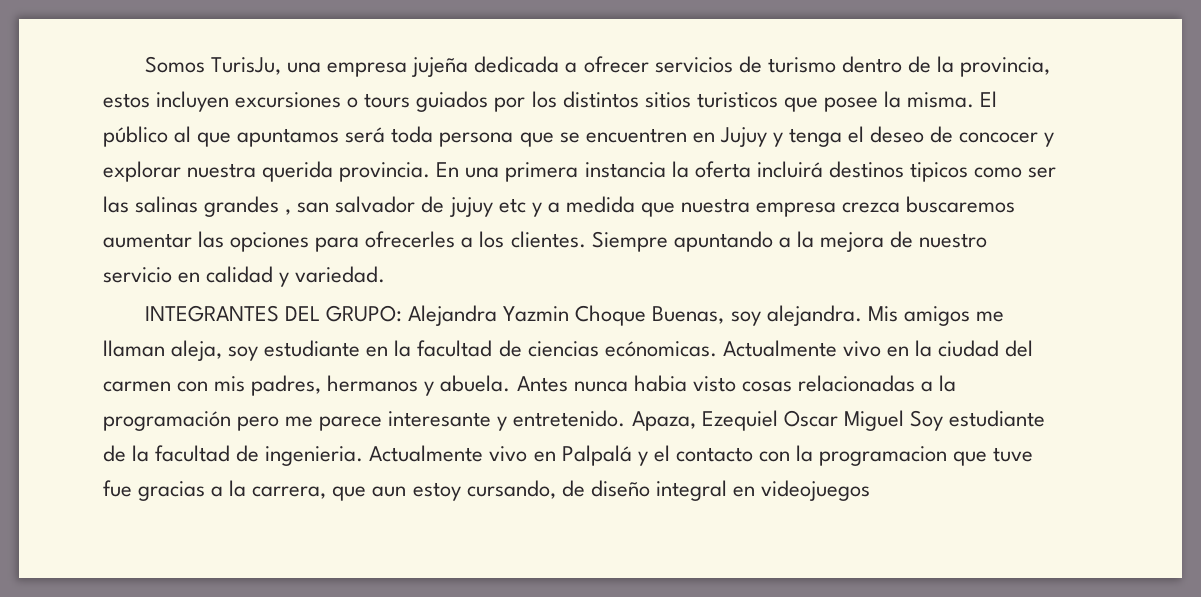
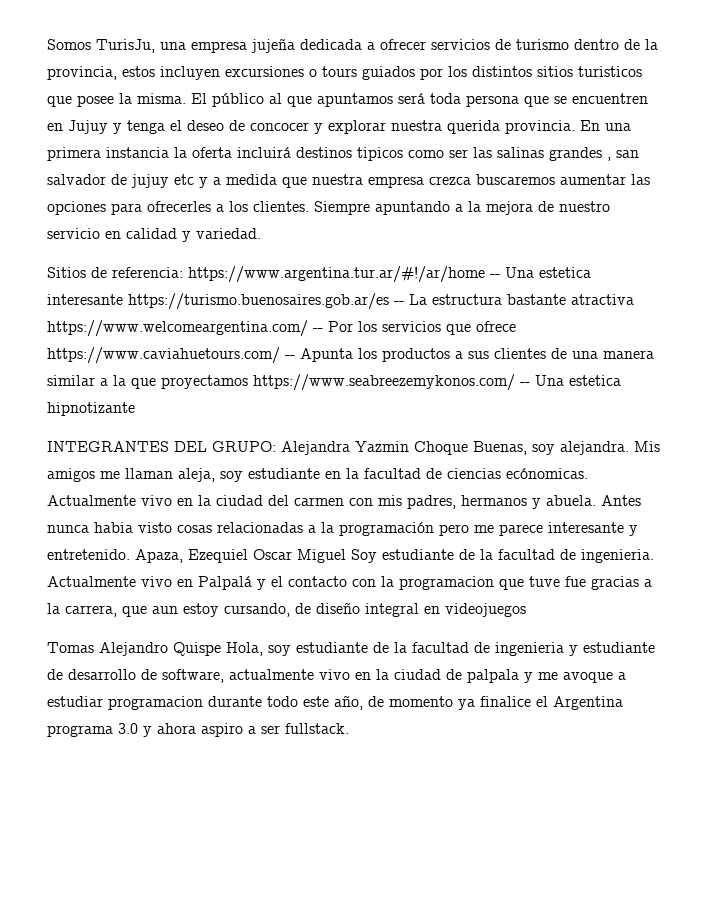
+ Sitios de referencia: https://www.argentina.tur.ar/#!/ar/home -- Una estetica interesante https://turismo.buenosaires.gob.ar/es -- La estructura bastante atractiva https://www.welcomeargentina.com/ -- Por los servicios que ofrece https://www.caviahuetours.com/ -- Apunta los productos a sus clientes de una manera similar a la que proyectamos https://www.seabreezemykonos.com/ -- Una estetica hipnotizante
+ Tomas Alejandro Quispe Hola, soy estudiante de la facultad de ingenieria y estudiante de desarrollo de software, actualmente vivo en la ciudad de palpala y me avoque a estudiar programacion durante todo este año, de momento ya finalice el Argentina programa 3.0 y ahora aspiro a ser fullstack.

